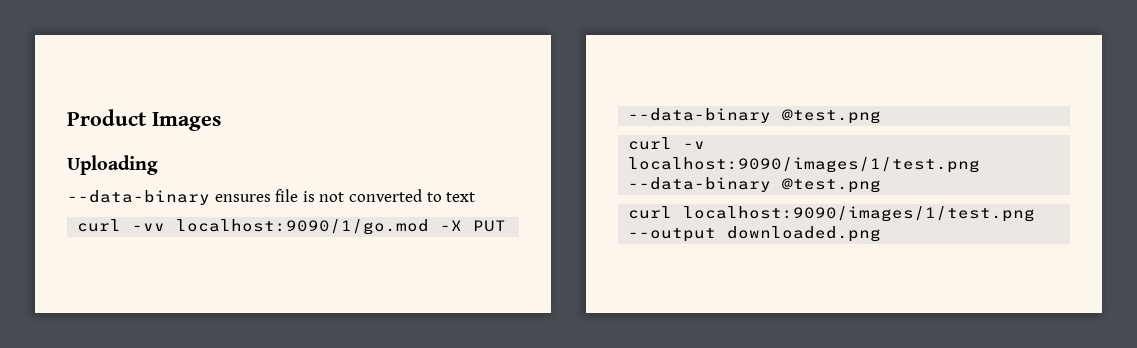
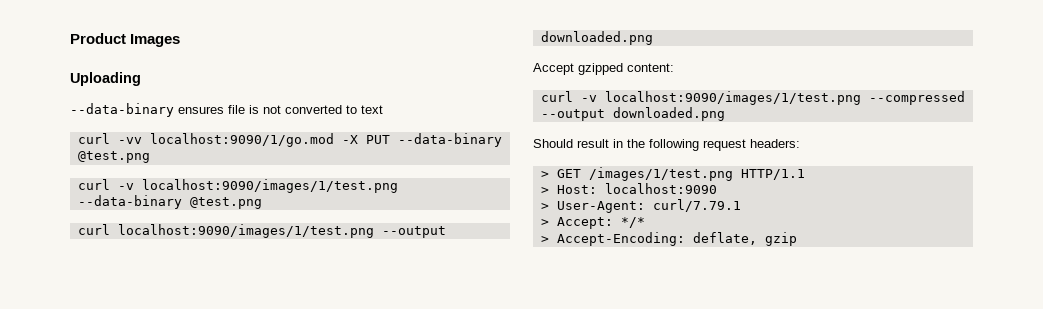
+ Accept gzipped content:
+ curl -v localhost:9090/images/1/test.png --compressed --output downloaded.png
+ Should result in the following request headers:
+ > GET /images/1/test.png HTTP/1.1
+ > Host: localhost:9090
+ > User-Agent: curl/7.79.1
+ > Accept: */*
+ > Accept-Encoding: deflate, gzip

